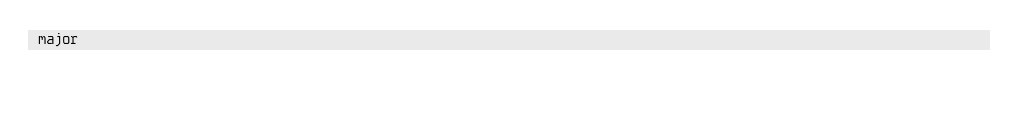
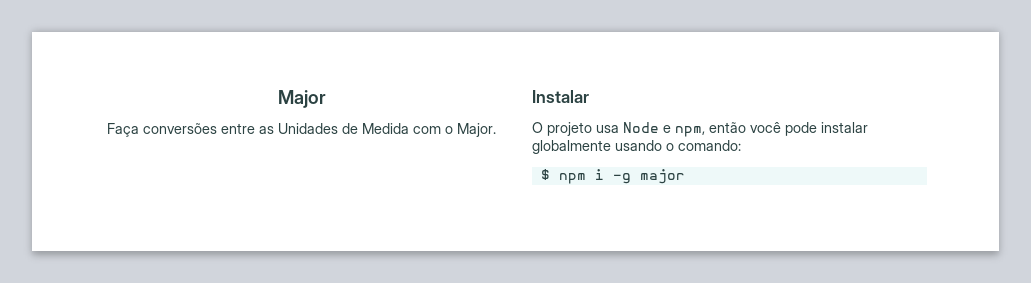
- major
+ Major
+ Faça conversões entre as Unidades de Medida com o Major.
+ Instalar
+ O projeto usa Node e npm, então você pode instalar globalmente usando o comando:
+ $ npm i -g major

